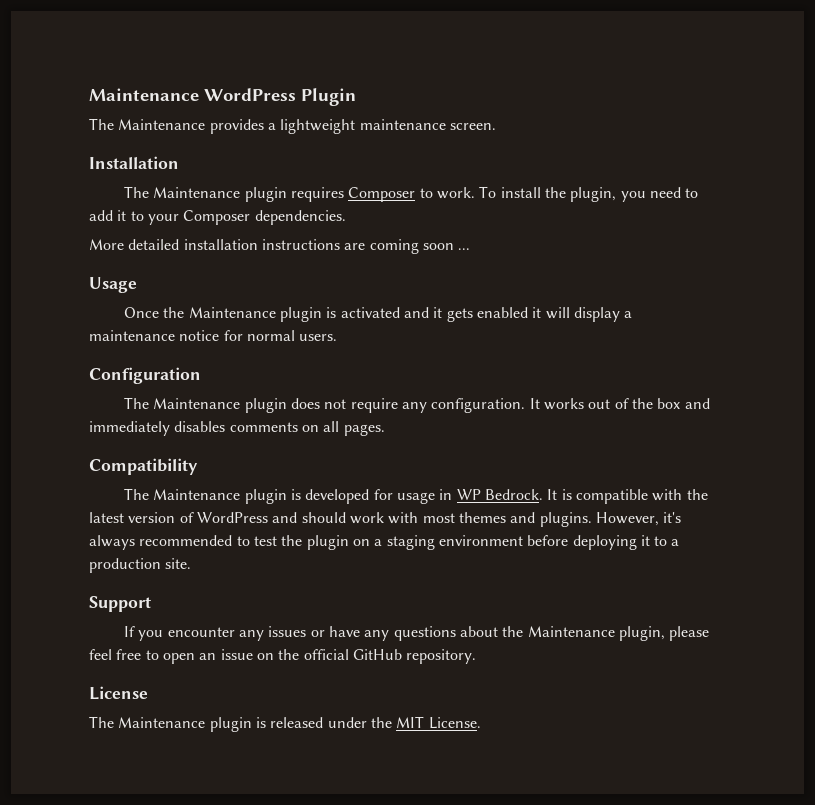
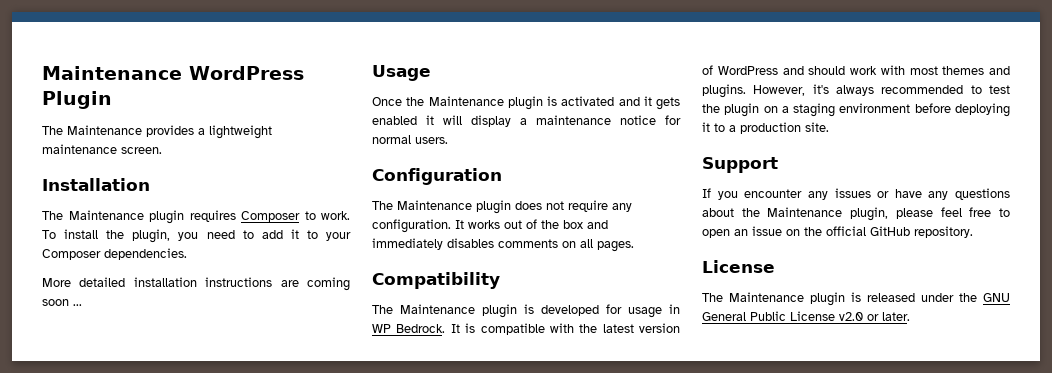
- The Maintenance plugin is released under the MIT License.
+ The Maintenance plugin is released under the GNU General Public License v2.0 or later.

